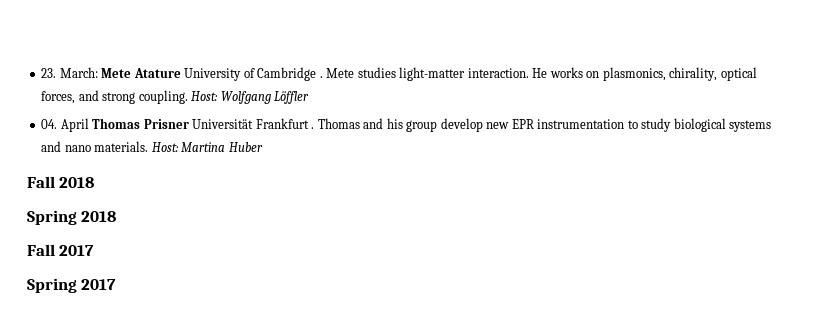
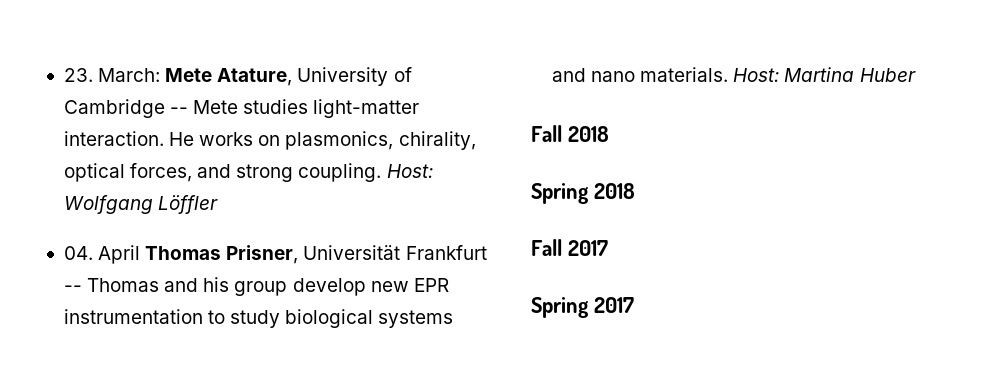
- 23. March: Mete Atature University of Cambridge . Mete studies light-matter interaction.
+ 23. March: Mete Atature, University of Cambridge -- Mete studies light-matter interaction.
- 04. April Thomas Prisner Universität Frankfurt . Thomas and his group develop new EPR instrumentation to study biological systems and nano materials.
+ 04. April Thomas Prisner, Universität Frankfurt -- Thomas and his group develop new EPR instrumentation to study biological systems and nano materials.

